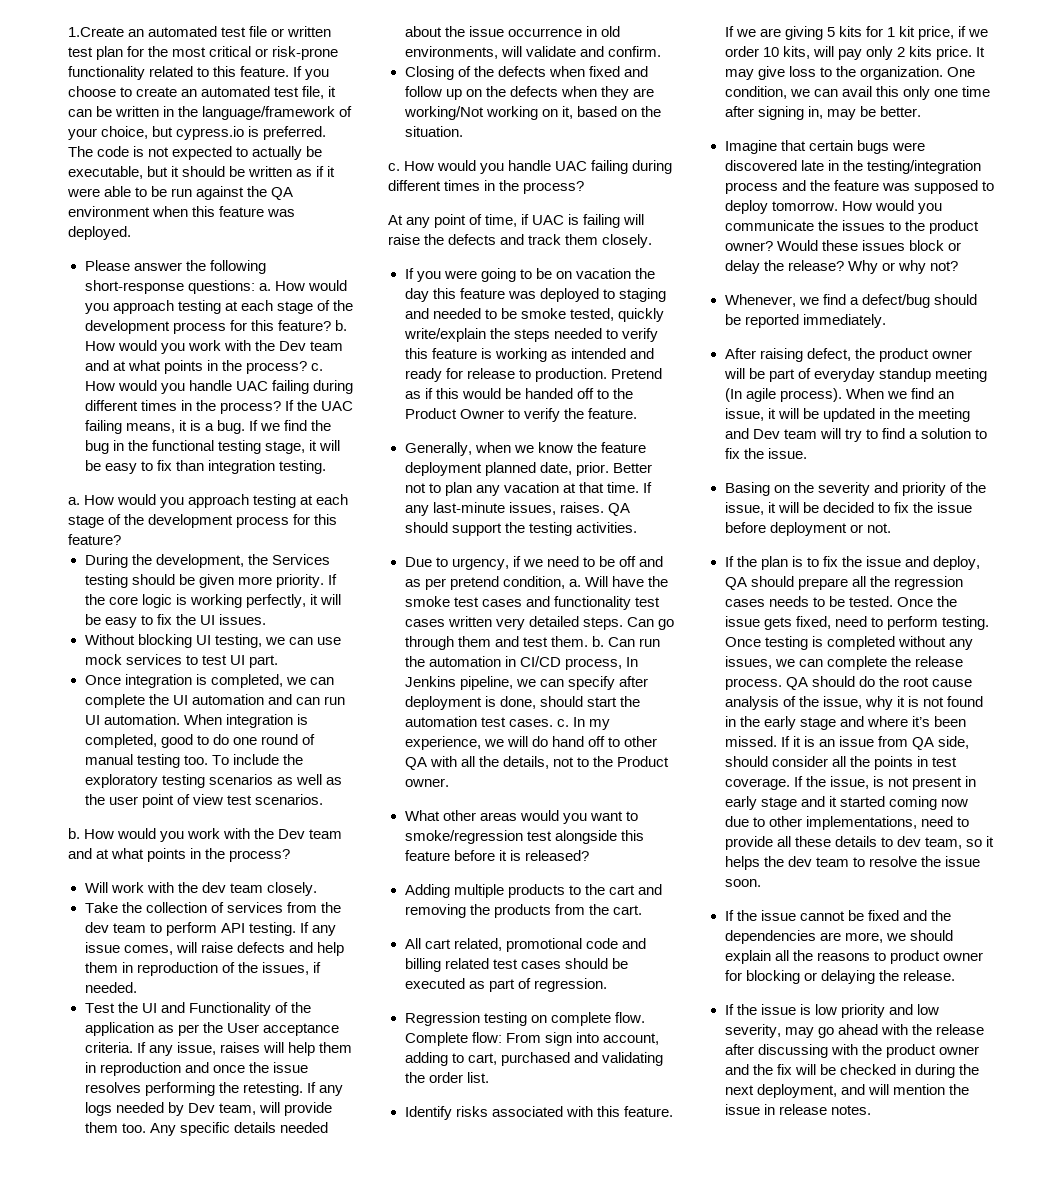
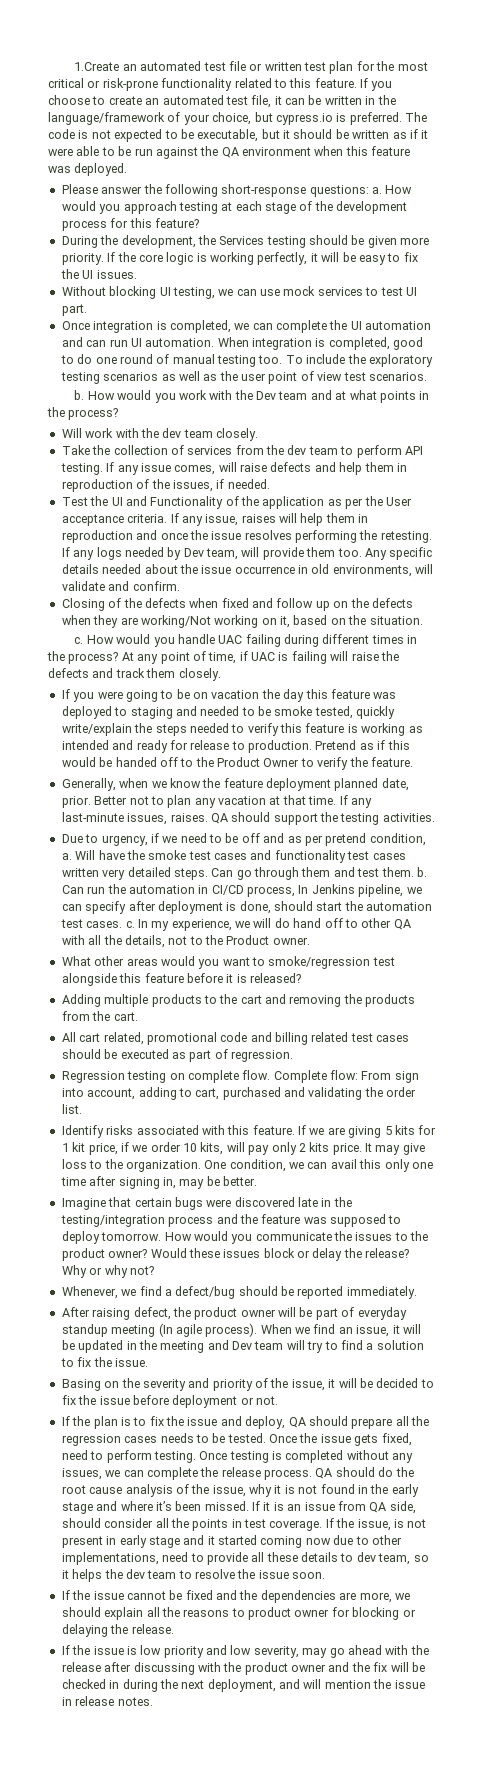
- The code is not expected to actually be executable, but it should be written as if it were able to be run against the QA environment when this feature was deployed.
+ The code is not expected to be executable, but it should be written as if it were able to be run against the QA environment when this feature was deployed.
- How would you approach testing at each stage of the development process for this feature? b. How would you work with the Dev team and at what points in the process? c. How would you handle UAC failing during different times in the process? If the UAC failing means, it is a bug. If we find the bug in the functional testing stage, it will be easy to fix than integration testing.
- a. How would you approach testing at each stage of the development process for this feature?
+ How would you approach testing at each stage of the development process for this feature?
  Closing of the defects when fixed and follow up on the defects when they are working/Not working on it, based on the situation.
- c. How would you handle UAC failing during different times in the process?
- At any point of time, if UAC is failing will raise the defects and track them closely.
+ c. How would you handle UAC failing during different times in the process? At any point of time, if UAC is failing will raise the defects and track them closely.

